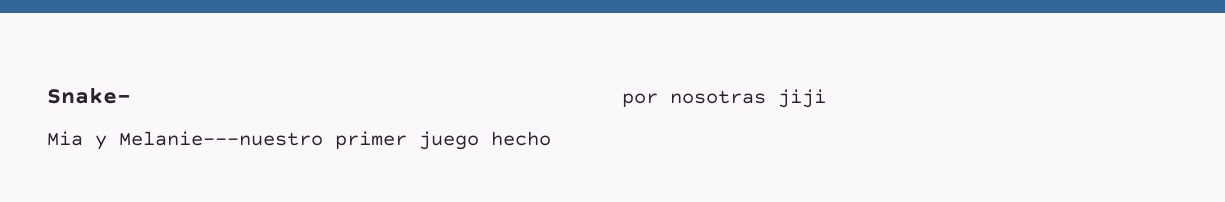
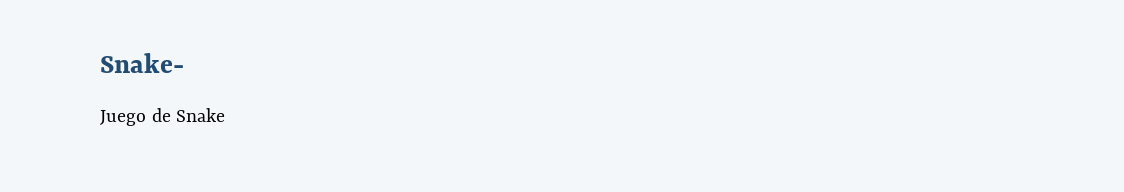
- Mia y Melanie---nuestro primer juego hecho por nosotras jiji
+ Juego de Snake

